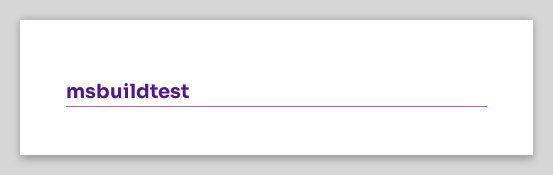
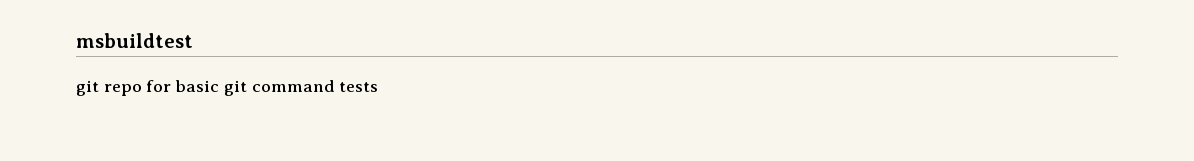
+ git repo for basic git command tests

